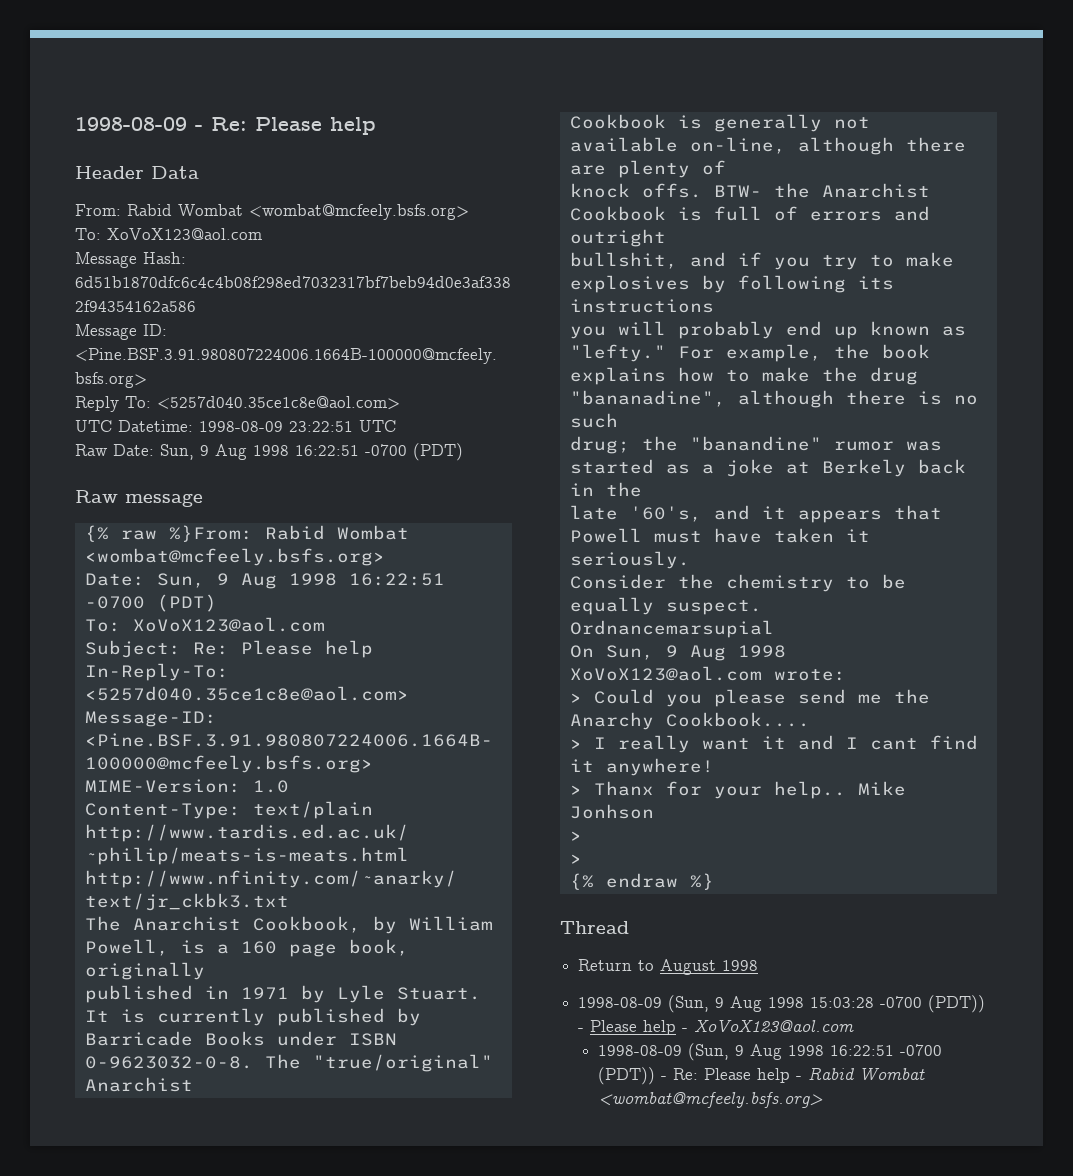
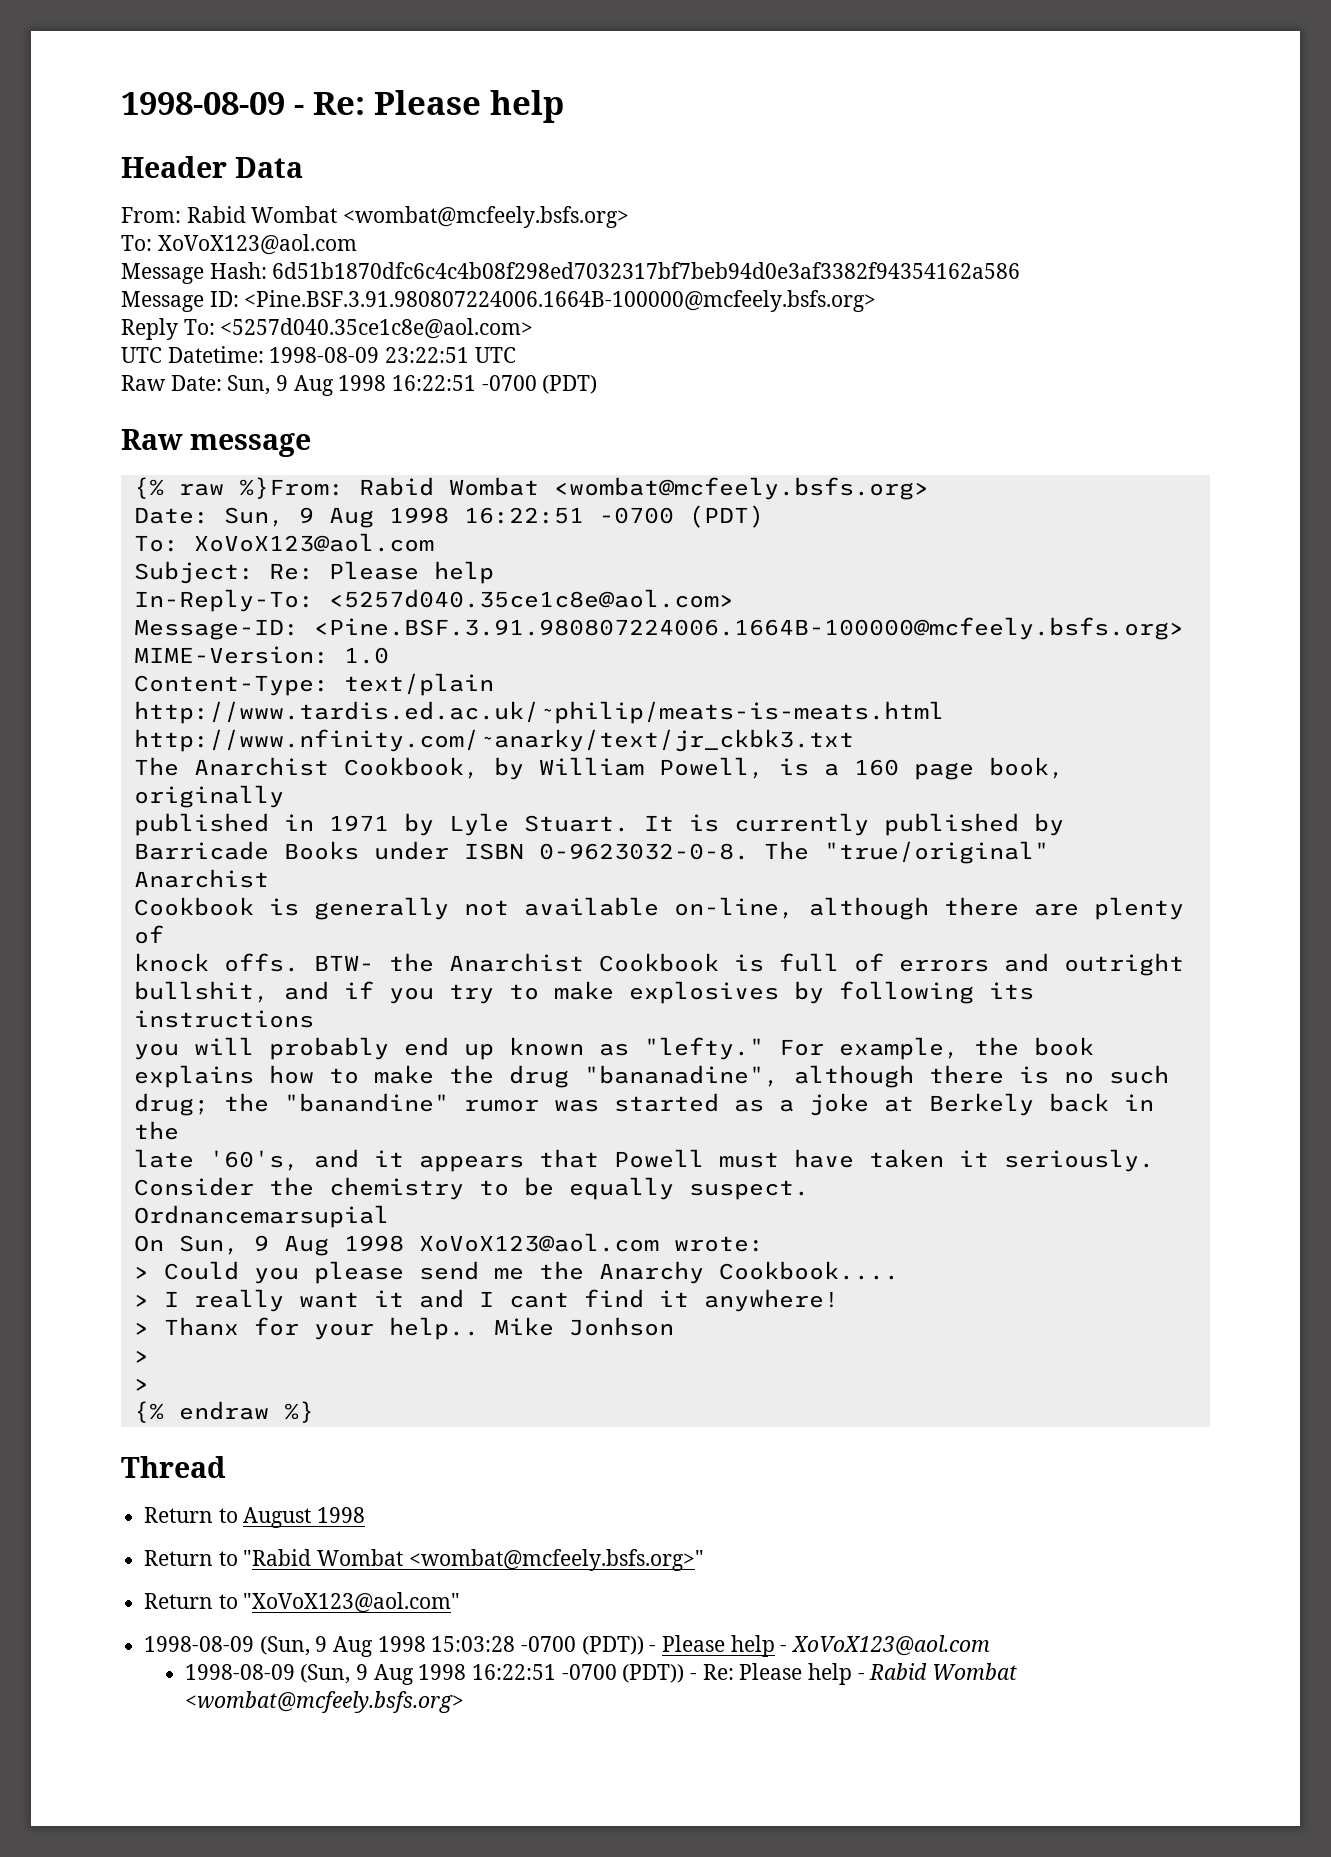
+ Return to "Rabid Wombat <wombat@mcfeely.bsfs.org>"
+ Return to "XoVoX123@aol.com"

